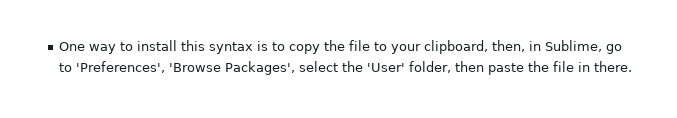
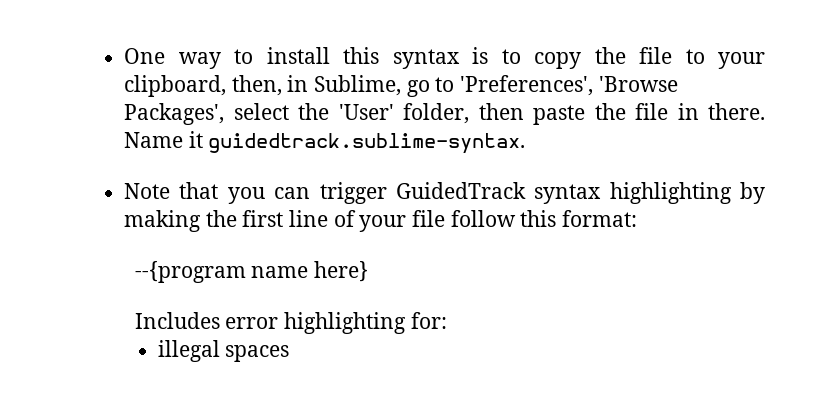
+ Name it guidedtrack.sublime-syntax.
+ Note that you can trigger GuidedTrack syntax highlighting by making the first line of your file follow this format:
+ --{program name here}
+ Includes error highlighting for:
+ illegal spaces

